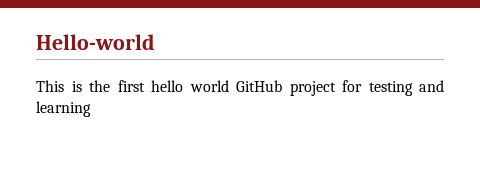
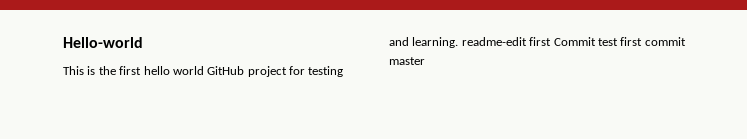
- This is the first hello world GitHub project for testing and learning
+ This is the first hello world GitHub project for testing and learning. readme-edit first Commit test first commit master

